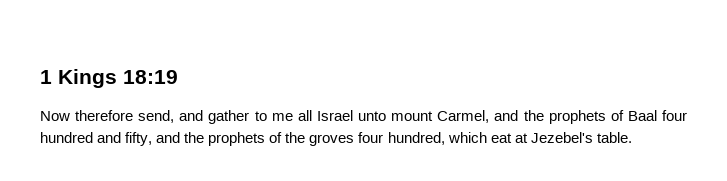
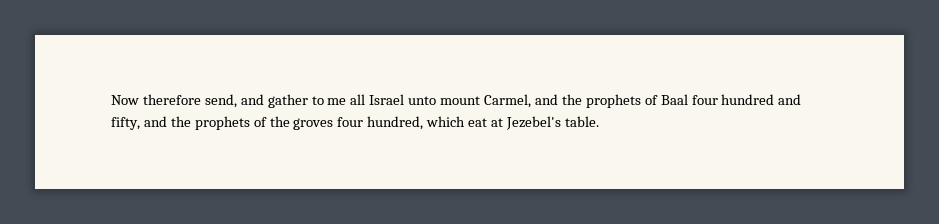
- 1 Kings 18:19

